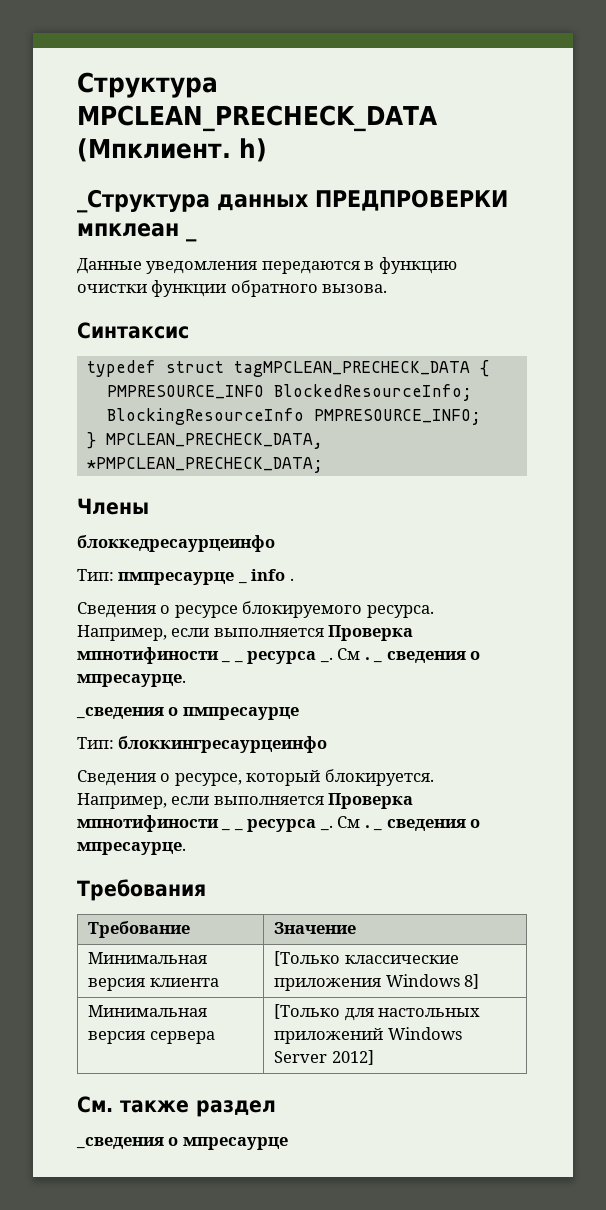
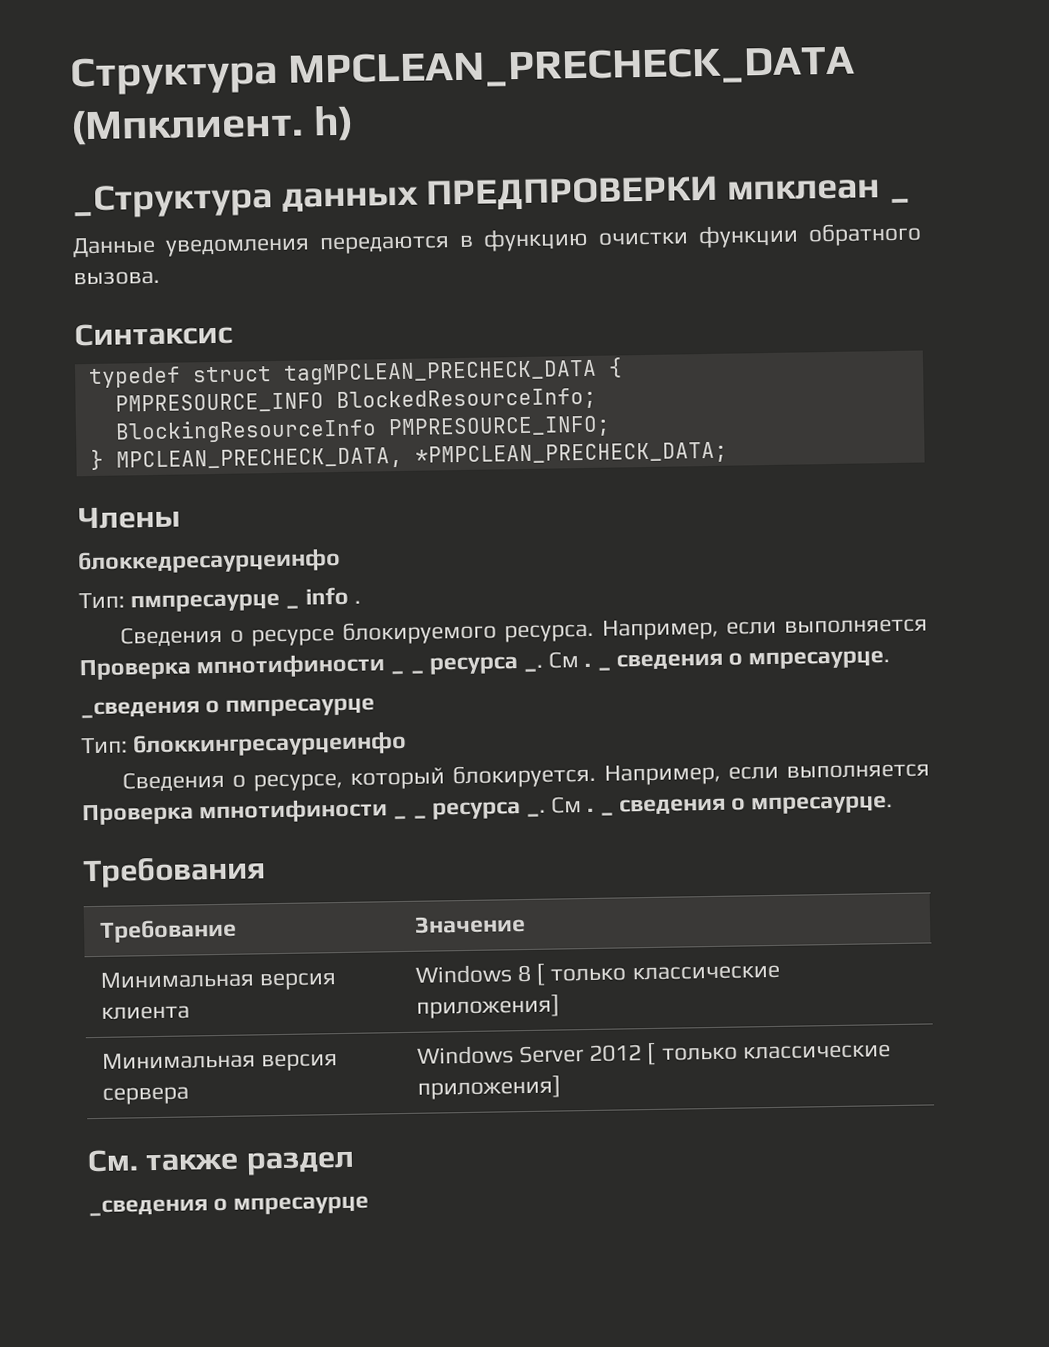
- Минимальная версия клиента | [Только классические приложения Windows 8]
- Минимальная версия сервера | [Только для настольных приложений Windows Server 2012]
+ Минимальная версия клиента | Windows 8 [ только классические приложения]
+ Минимальная версия сервера | Windows Server 2012 [ только классические приложения]

